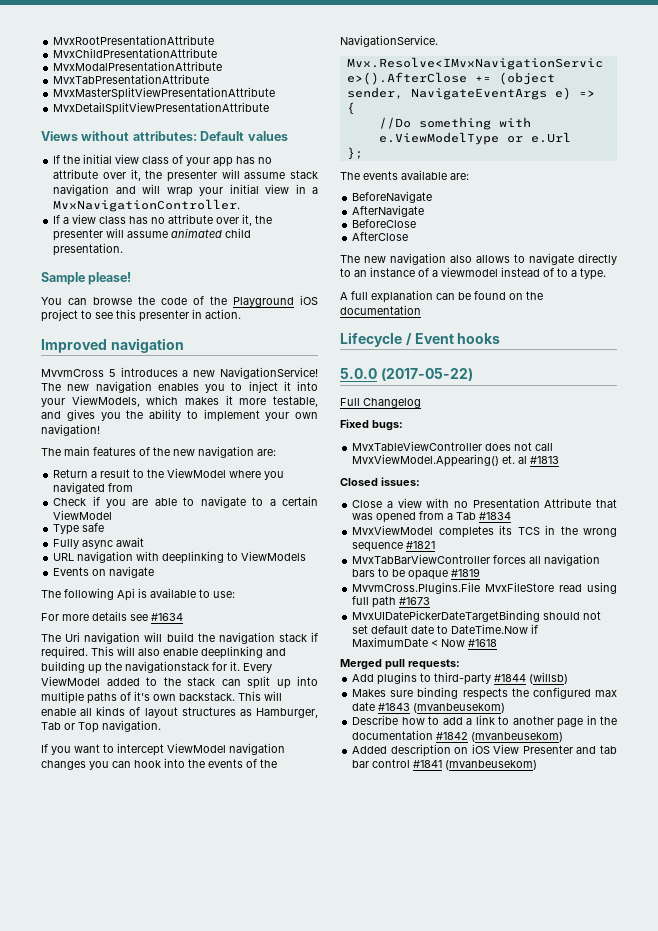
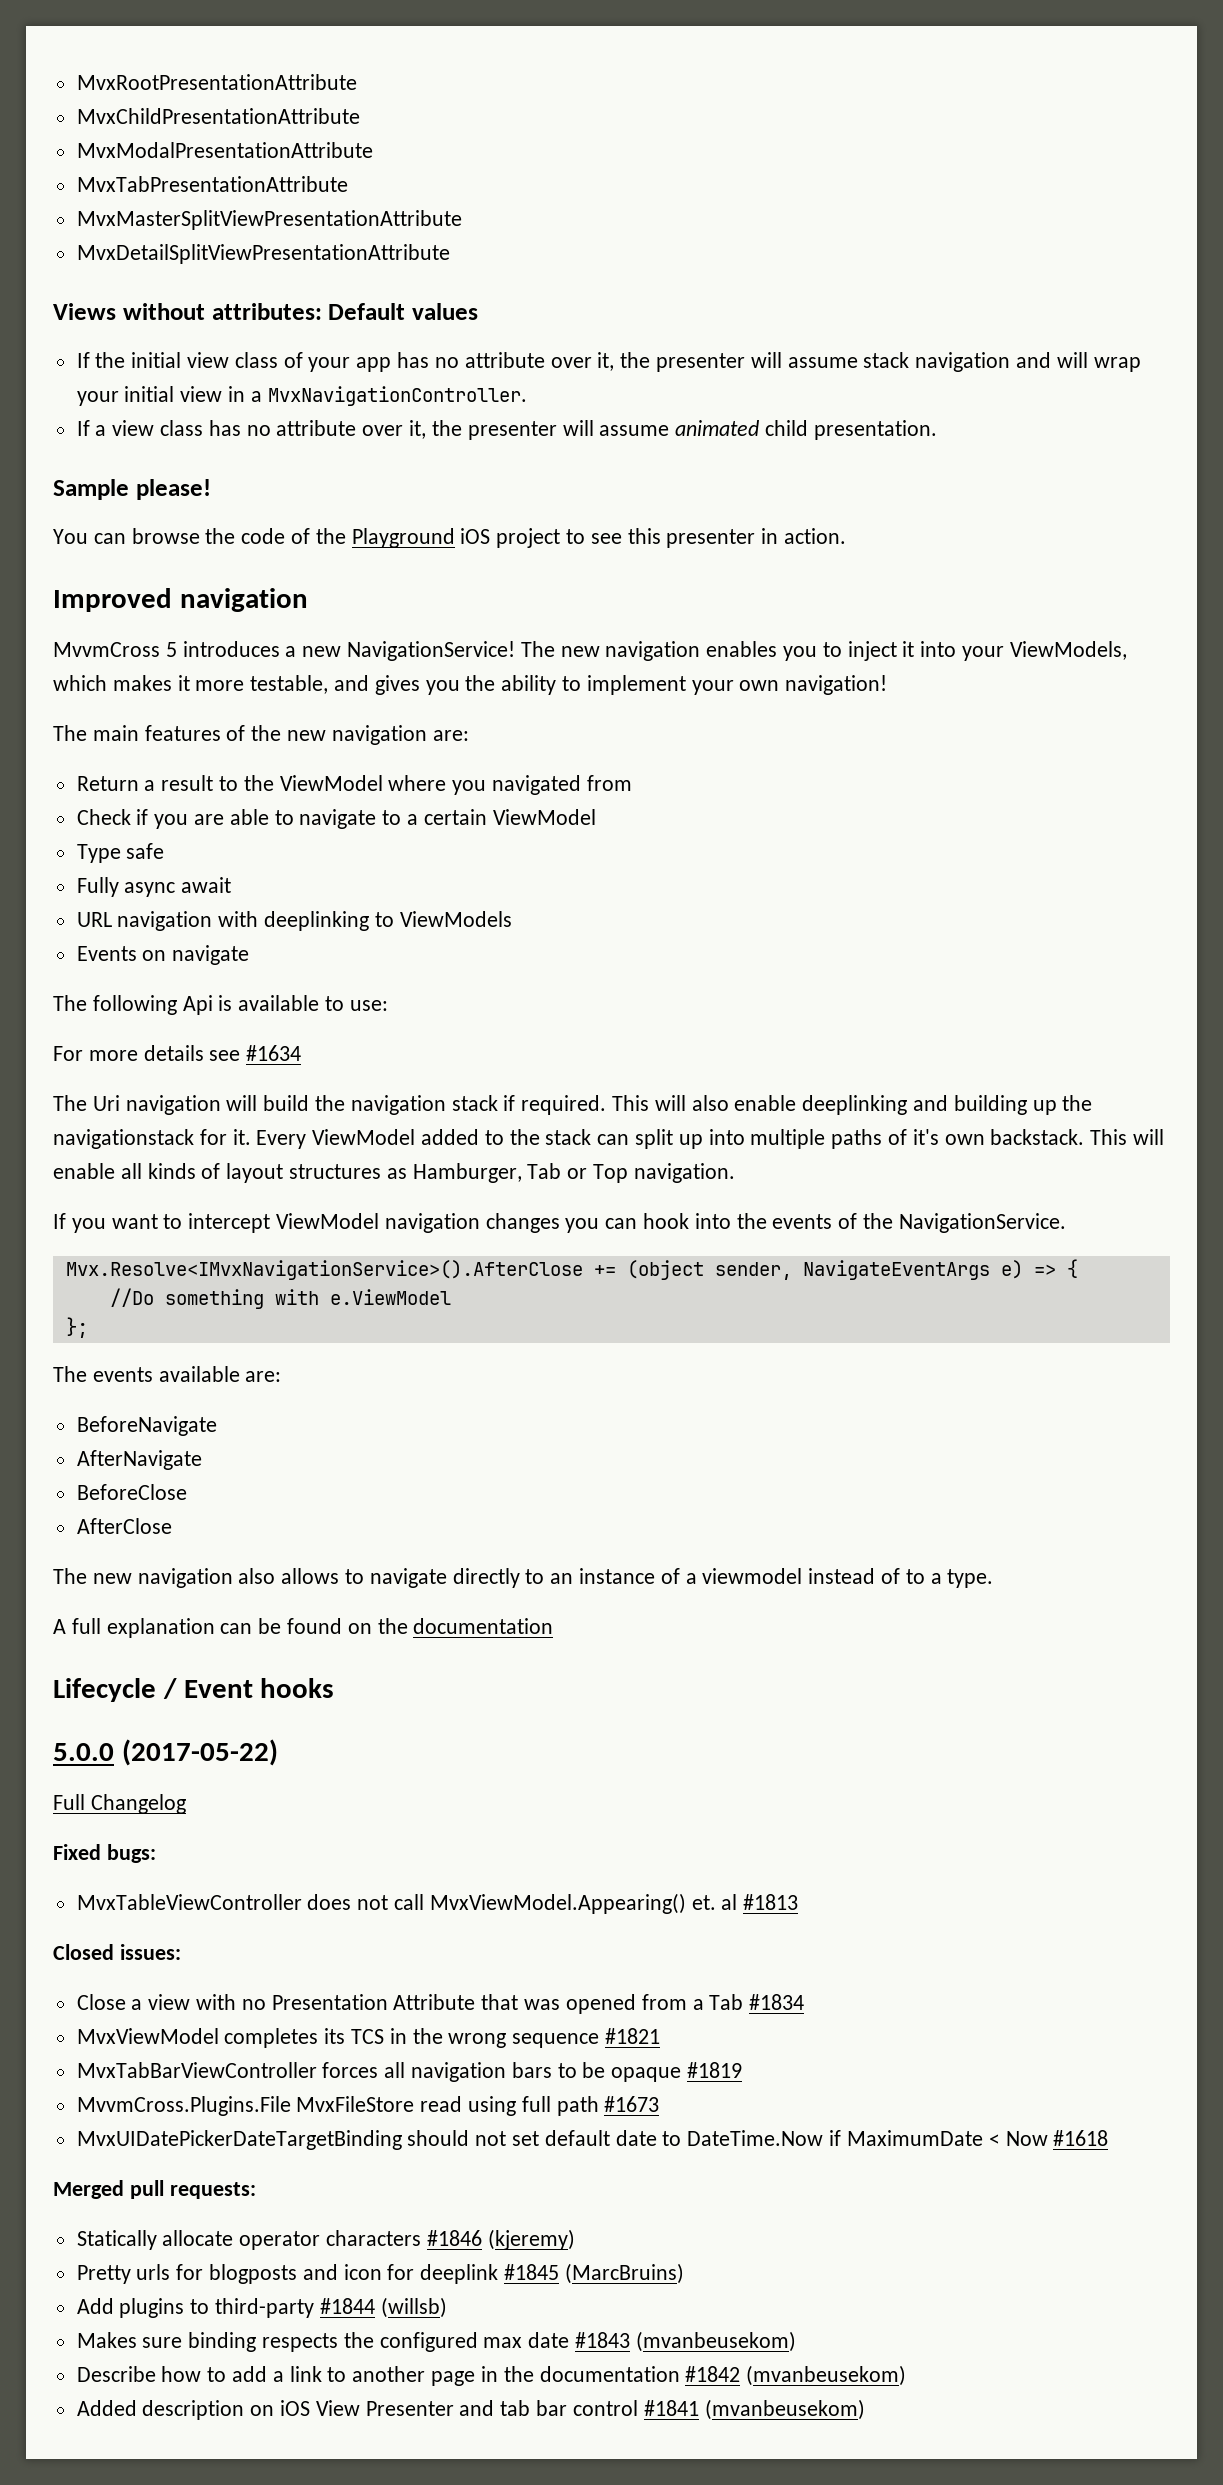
- //Do something with e.ViewModelType or e.Url
+ //Do something with e.ViewModel
+ Statically allocate operator characters #1846 (kjeremy)
+ Pretty urls for blogposts and icon for deeplink #1845 (MarcBruins)

